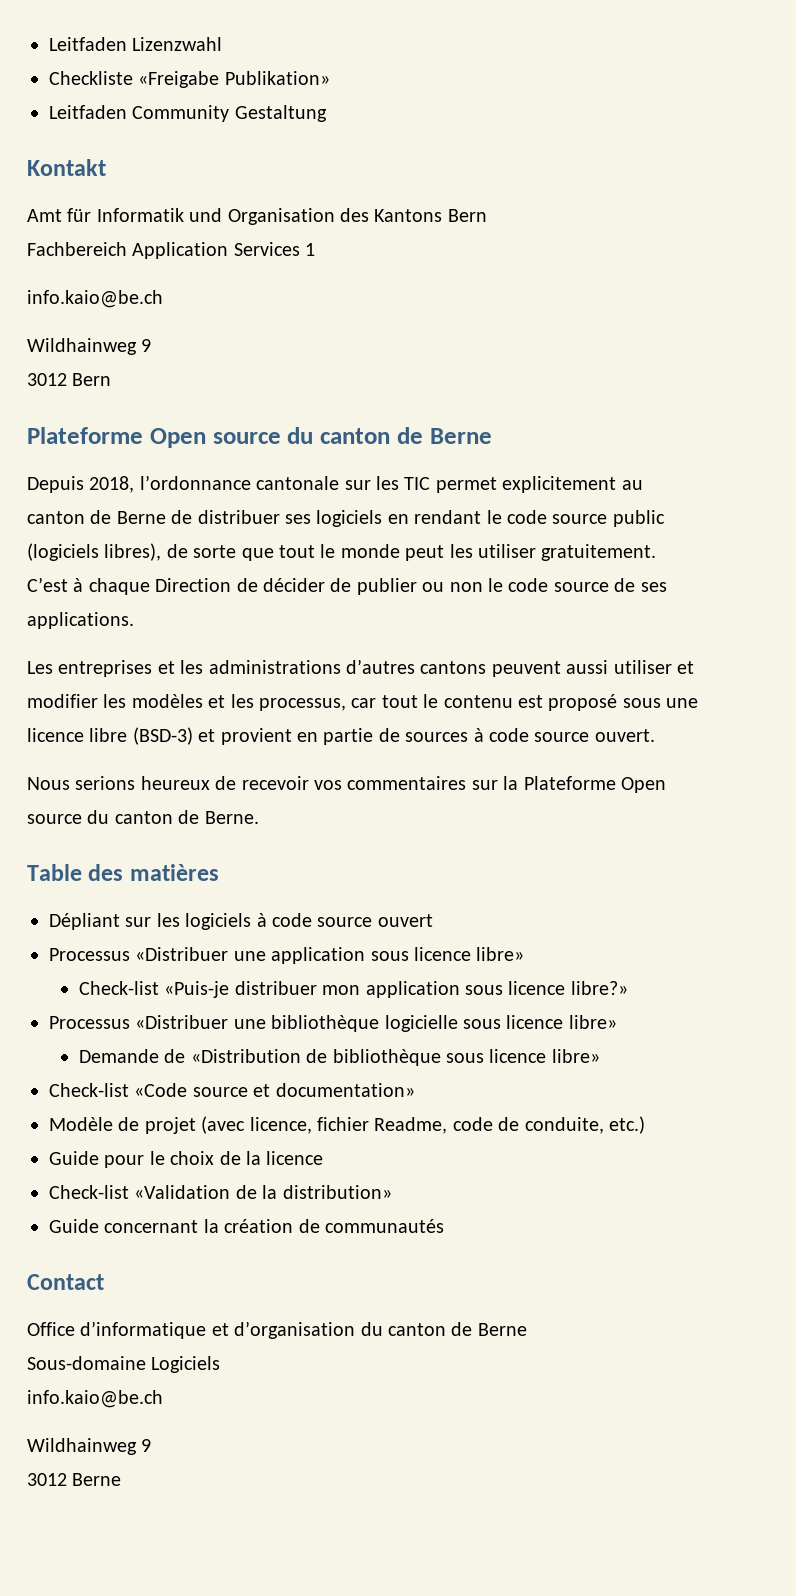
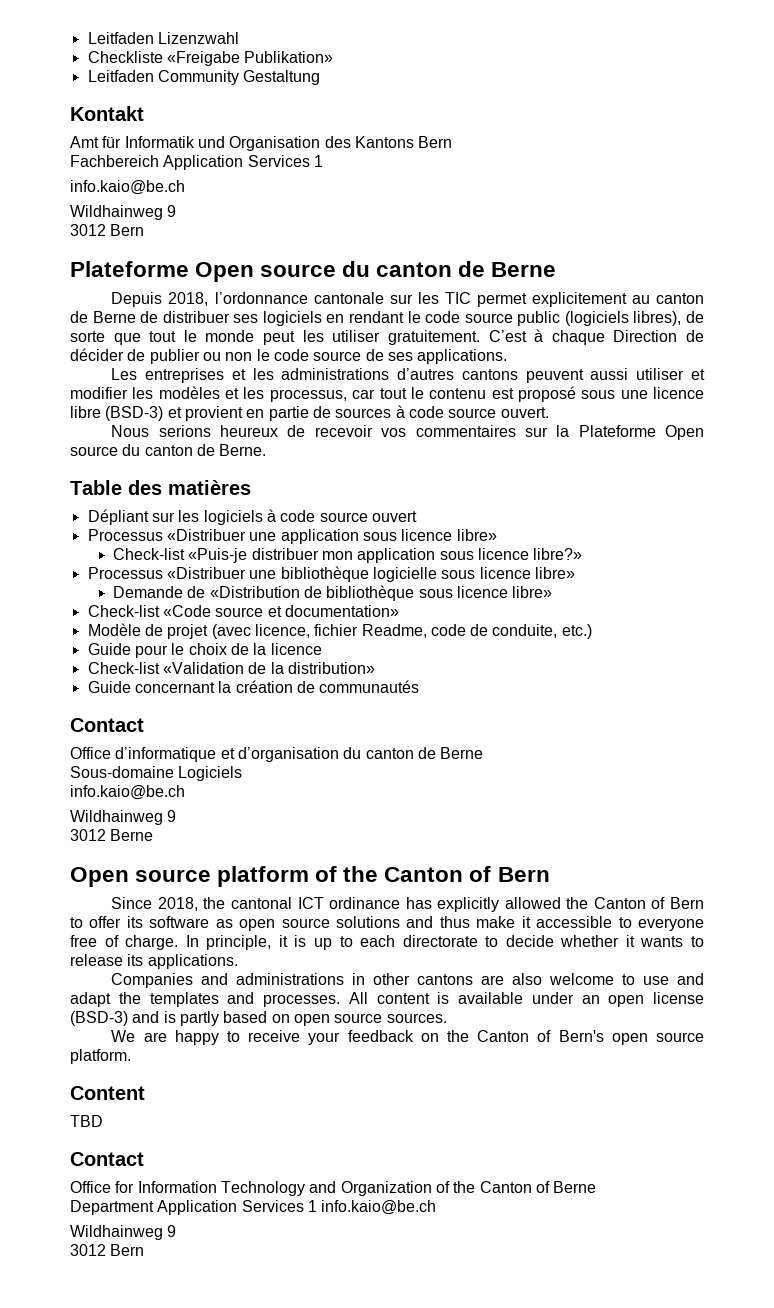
+ Open source platform of the Canton of Bern
+ Since 2018, the cantonal ICT ordinance has explicitly allowed the Canton of Bern to offer its software as open source solutions and thus make it accessible to everyone free of charge. In principle, it is up to each directorate to decide whether it wants to release its applications.
+ Companies and administrations in other cantons are also welcome to use and adapt the templates and processes. All content is available under an open license (BSD-3) and is partly based on open source sources.
+ We are happy to receive your feedback on the Canton of Bern's open source platform.
+ Content
+ TBD
+ Contact
+ Office for Information Technology and Organization of the Canton of Berne
+ Department Application Services 1 info.kaio@be.ch
+ Wildhainweg 9
+ 3012 Bern

